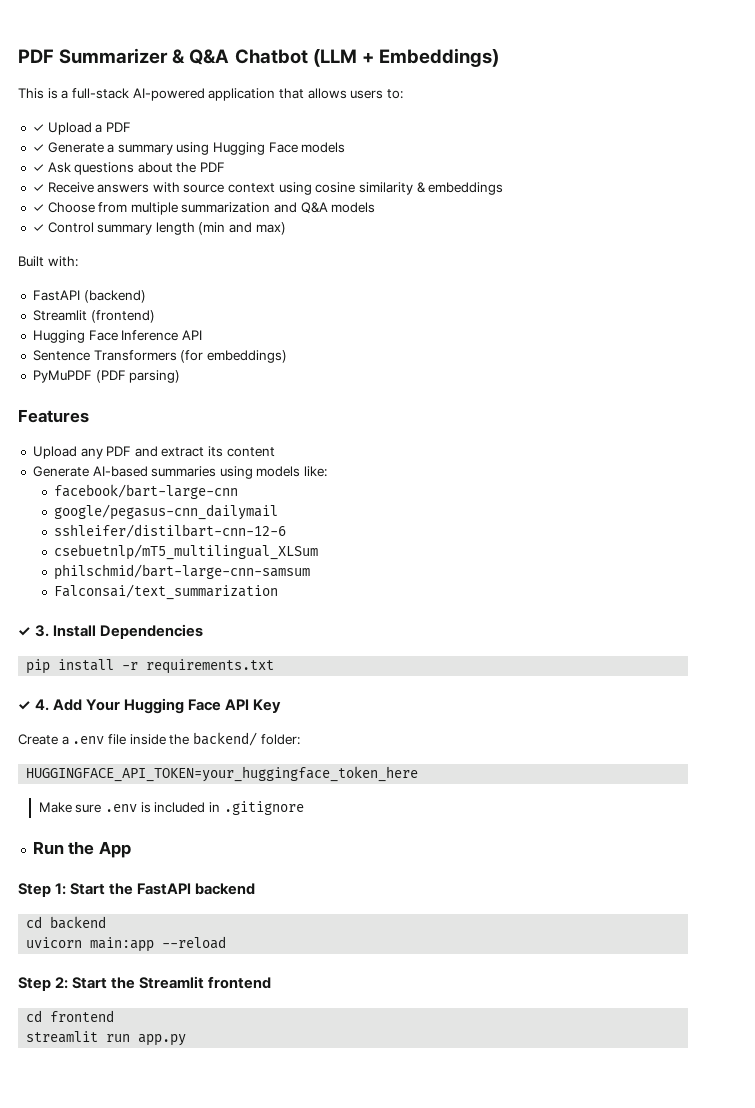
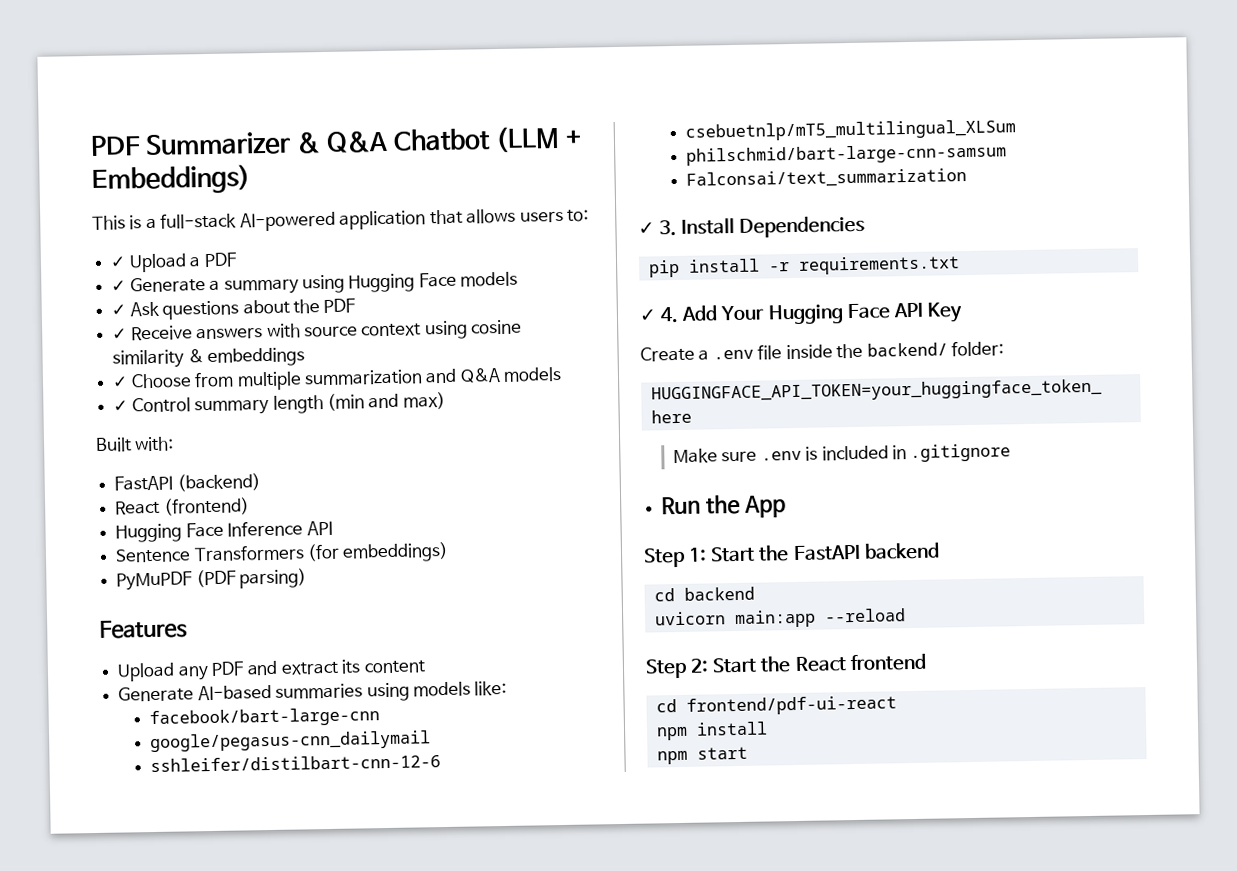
- Streamlit (frontend)
+ React (frontend)
- Step 2: Start the Streamlit frontend
+ Step 2: Start the React frontend
- cd frontend
- streamlit run app.py
+ cd frontend/pdf-ui-react
+ npm install
+ npm start

